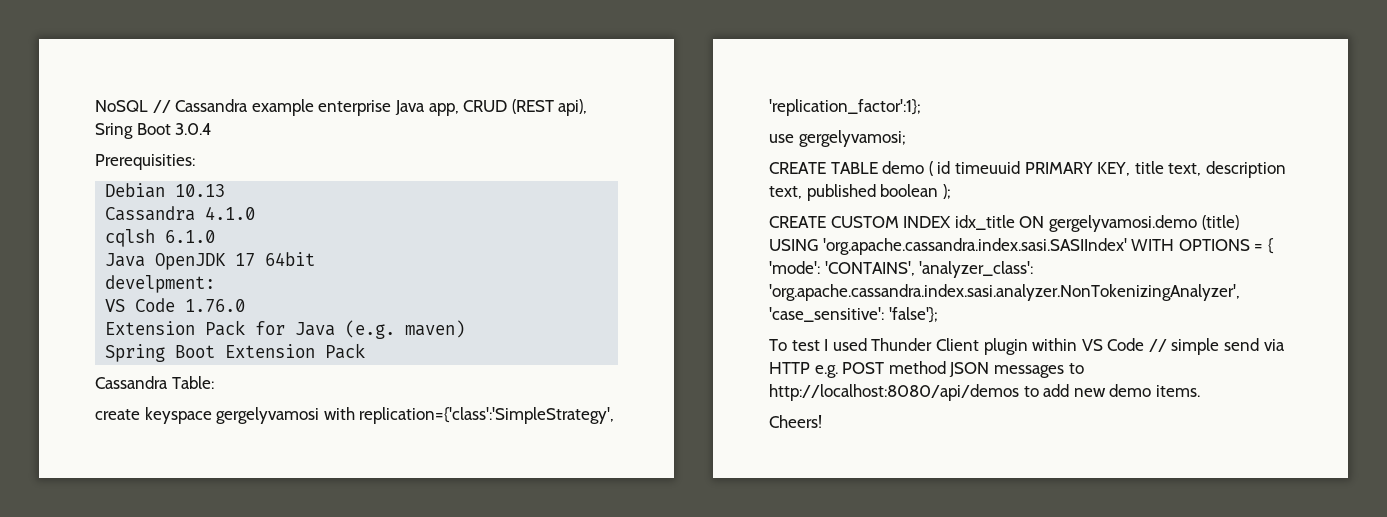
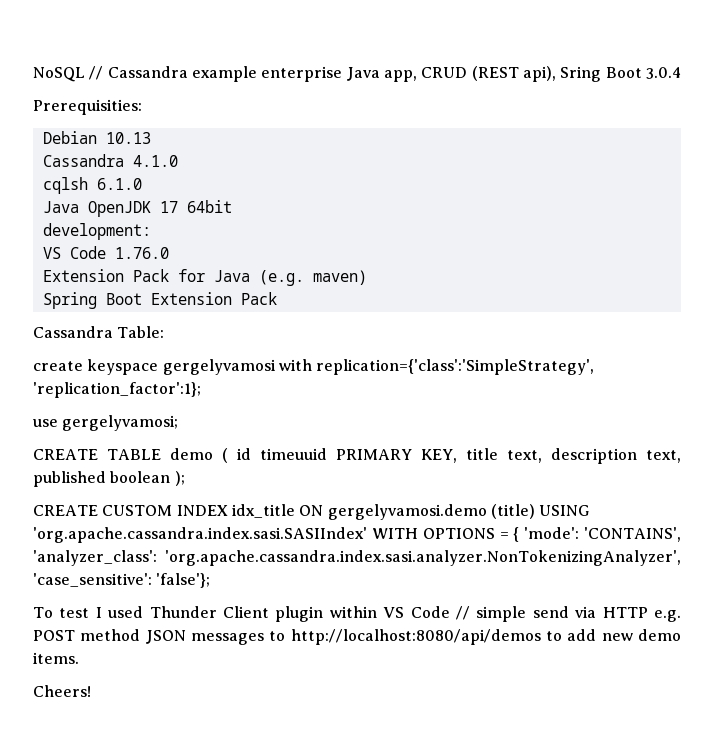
- develpment:
+ development:

